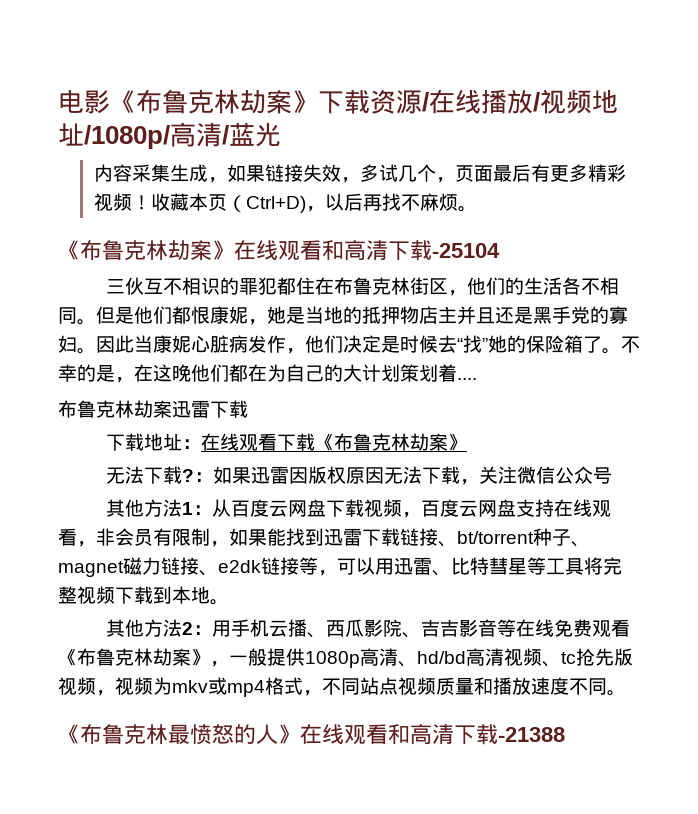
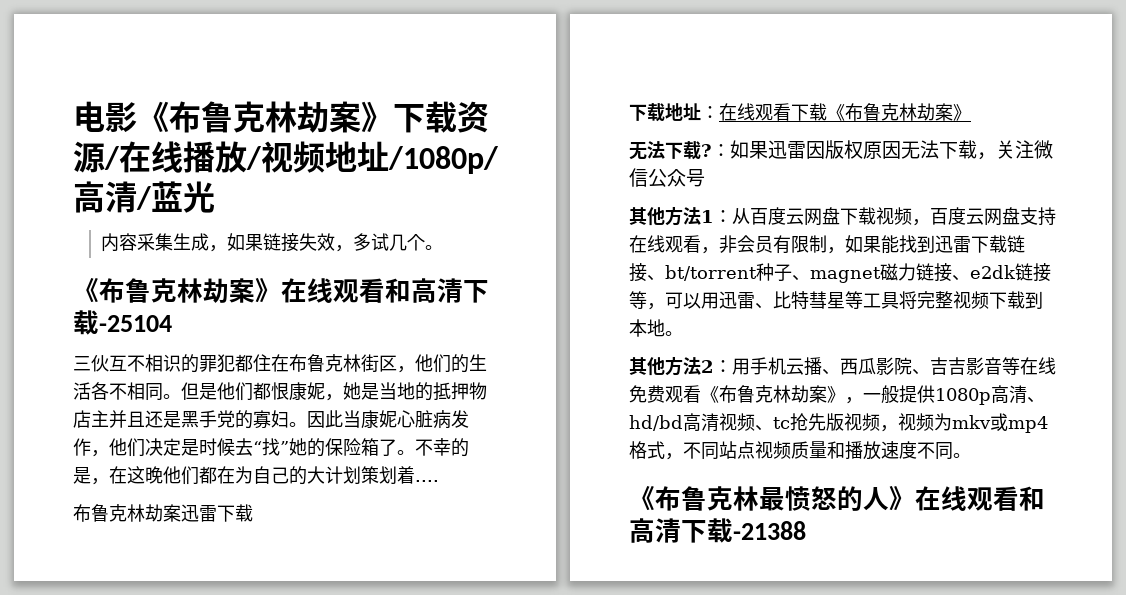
- 内容采集生成，如果链接失效，多试几个，页面最后有更多精彩视频！收藏本页（Ctrl+D)，以后再找不麻烦。
+ 内容采集生成，如果链接失效，多试几个。

